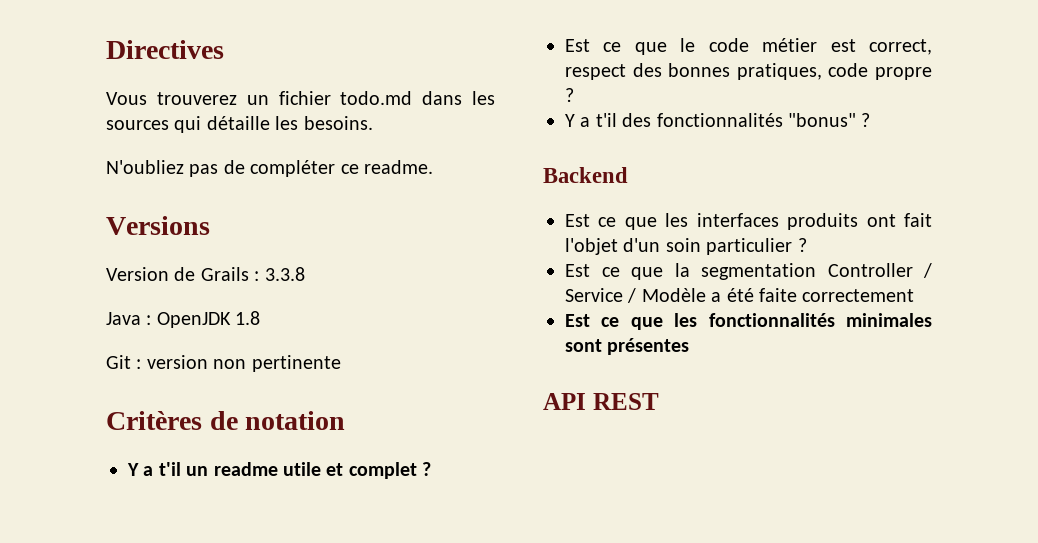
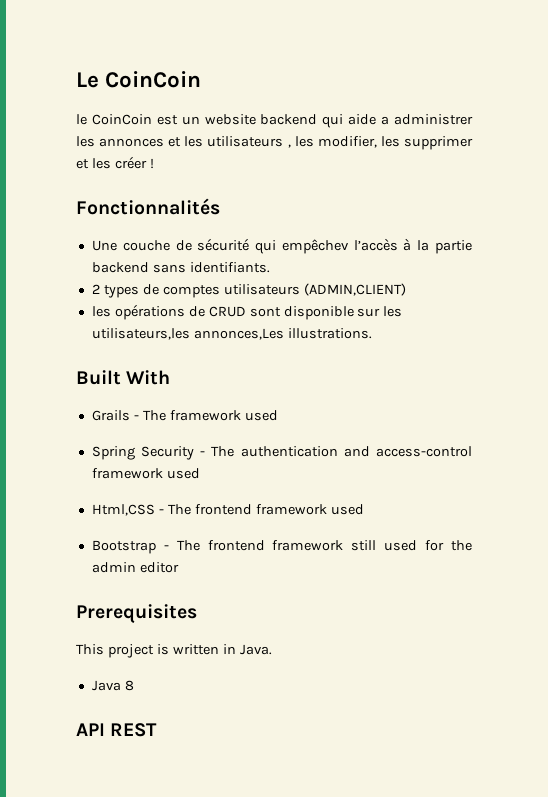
- Directives
- Vous trouverez un fichier todo.md dans les sources qui détaille les besoins.
- N'oubliez pas de compléter ce readme.
- Versions
- Version de Grails : 3.3.8
- Java : OpenJDK 1.8
- Git : version non pertinente
- Critères de notation
- Y a t'il un readme utile et complet ?
- Est ce que le code métier est correct, respect des bonnes pratiques, code propre ?
- Y a t'il des fonctionnalités "bonus" ?
- Backend
- Est ce que les interfaces produits ont fait l'objet d'un soin particulier ?
- Est ce que la segmentation Controller / Service / Modèle a été faite correctement
- Est ce que les fonctionnalités minimales sont présentes
+ Le CoinCoin
+ le CoinCoin est un website backend qui aide a administrer les annonces et les utilisateurs , les modifier, les supprimer et les créer !
+ Fonctionnalités
+ Une couche de sécurité qui empêchev l’accès à la partie backend sans identifiants.
+ 2 types de comptes utilisateurs (ADMIN,CLIENT)
+ les opérations de CRUD sont disponible sur les utilisateurs,les annonces,Les illustrations.
+ Built With
+ Grails - The framework used
+ Spring Security - The authentication and access-control framework used
+ Html,CSS - The frontend framework used
+ Bootstrap - The frontend framework still used for the admin editor
+ Prerequisites
+ This project is written in Java.
+ Java 8

